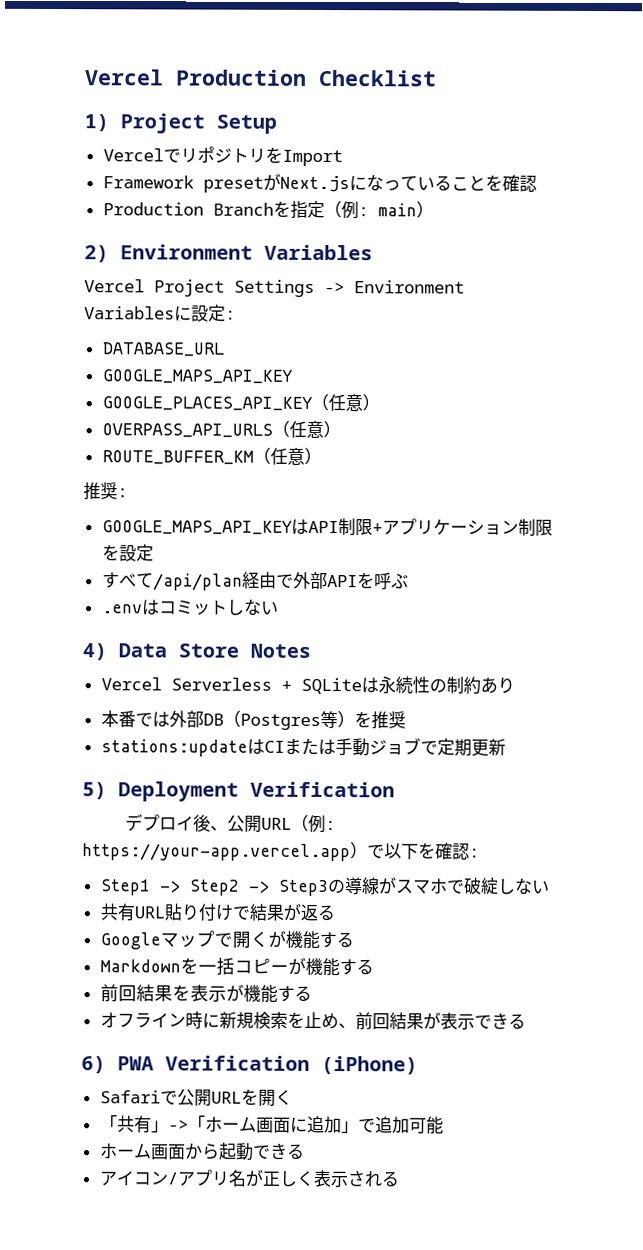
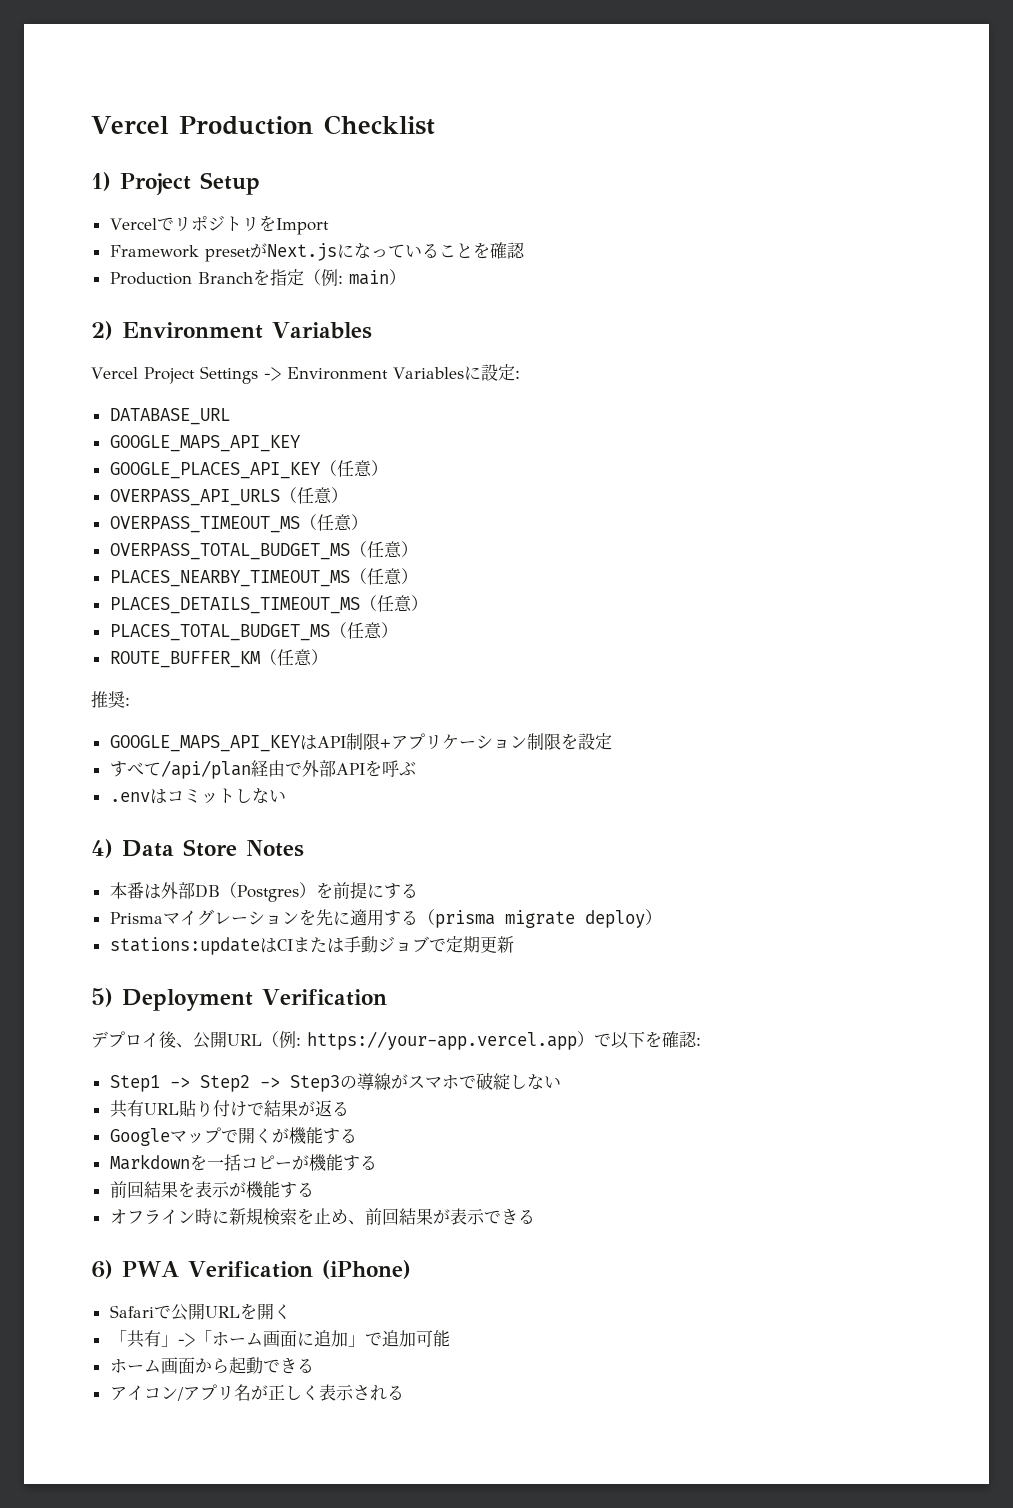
+ OVERPASS_TIMEOUT_MS（任意）
+ OVERPASS_TOTAL_BUDGET_MS（任意）
+ PLACES_NEARBY_TIMEOUT_MS（任意）
+ PLACES_DETAILS_TIMEOUT_MS（任意）
+ PLACES_TOTAL_BUDGET_MS（任意）
- Vercel Serverless + SQLiteは永続性の制約あり
- 本番では外部DB（Postgres等）を推奨
+ 本番は外部DB（Postgres）を前提にする
+ Prismaマイグレーションを先に適用する（prisma migrate deploy）

